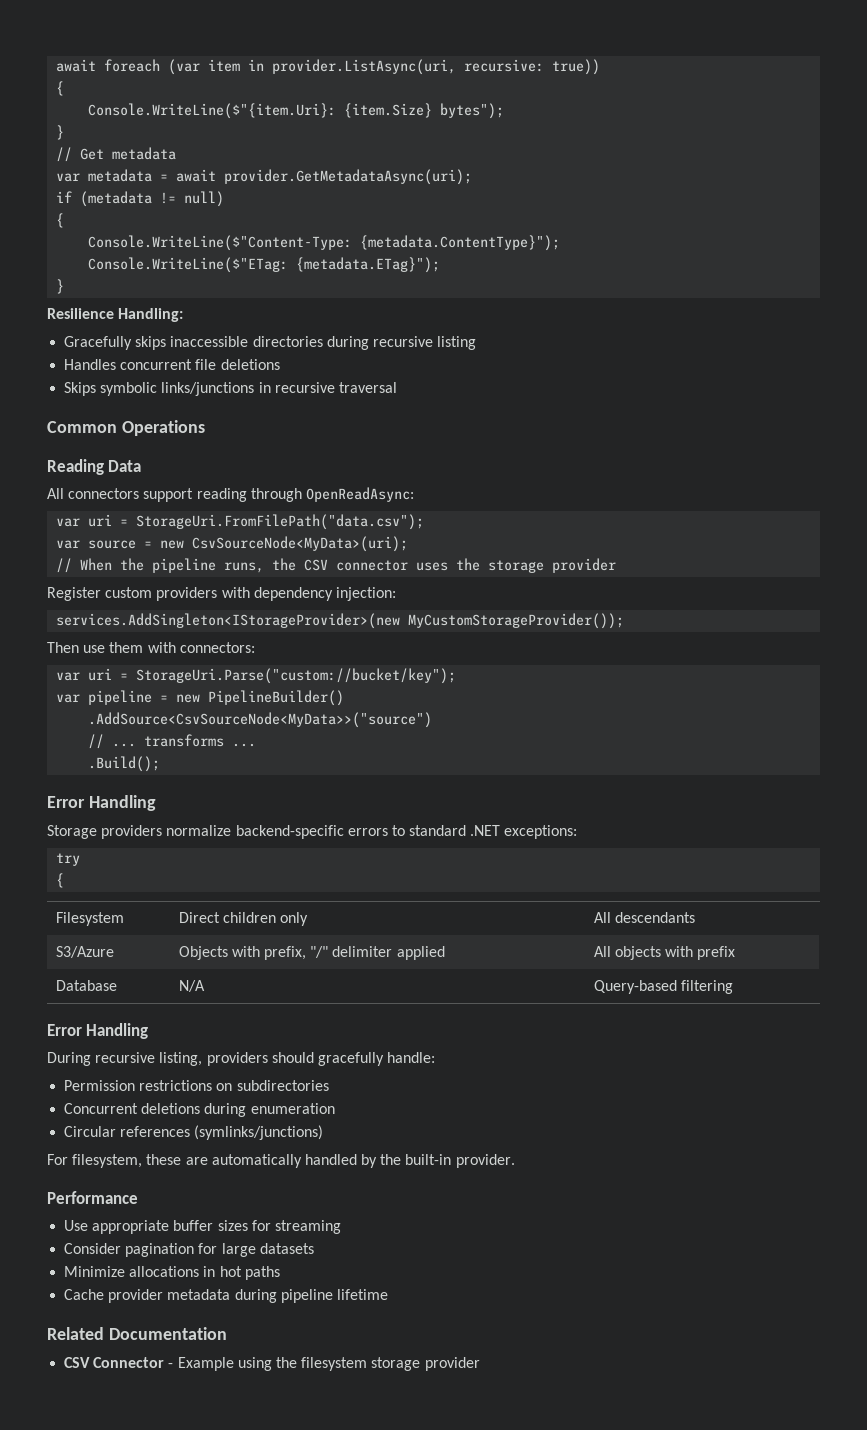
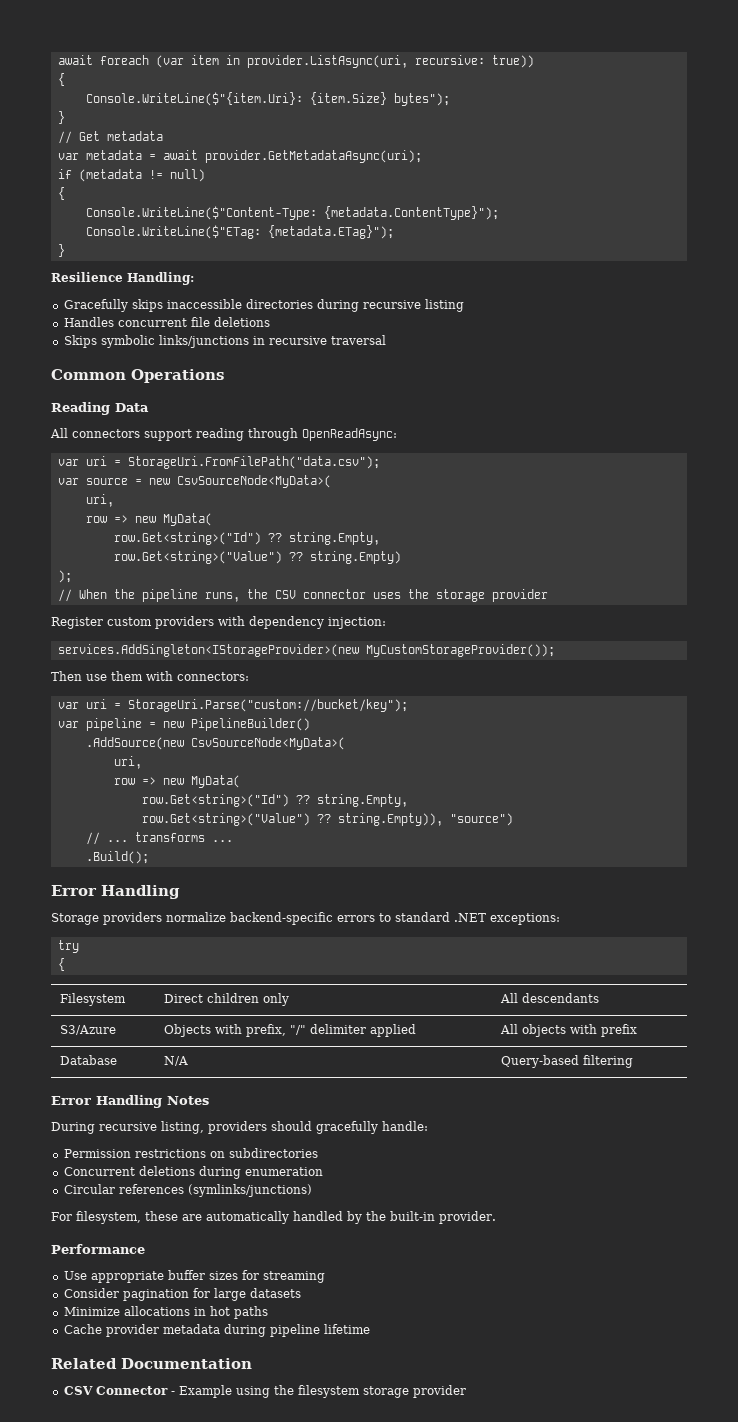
- var source = new CsvSourceNode<MyData>(uri);
+ var source = new CsvSourceNode<MyData>(
+ uri,
+ row => new MyData(
+ row.Get<string>("Id") ?? string.Empty,
+ row.Get<string>("Value") ?? string.Empty)
+ );
- .AddSource<CsvSourceNode<MyData>>("source")
+ .AddSource(new CsvSourceNode<MyData>(
+ uri,
+ row => new MyData(
+ row.Get<string>("Id") ?? string.Empty,
+ row.Get<string>("Value") ?? string.Empty)), "source")
  Database | N/A | Query-based filtering
- Error Handling
+ Error Handling Notes

